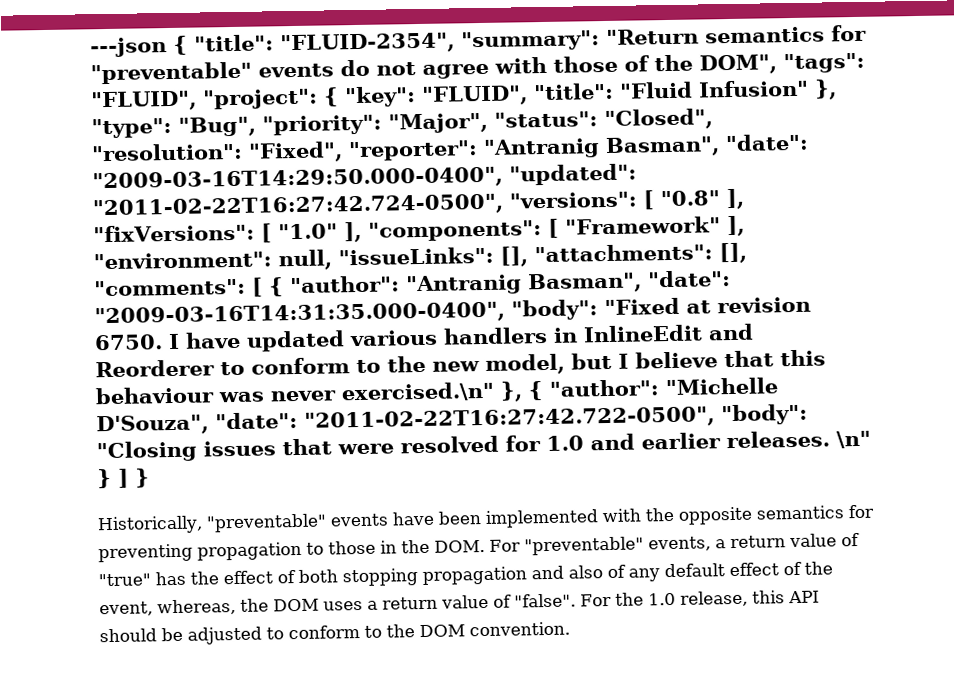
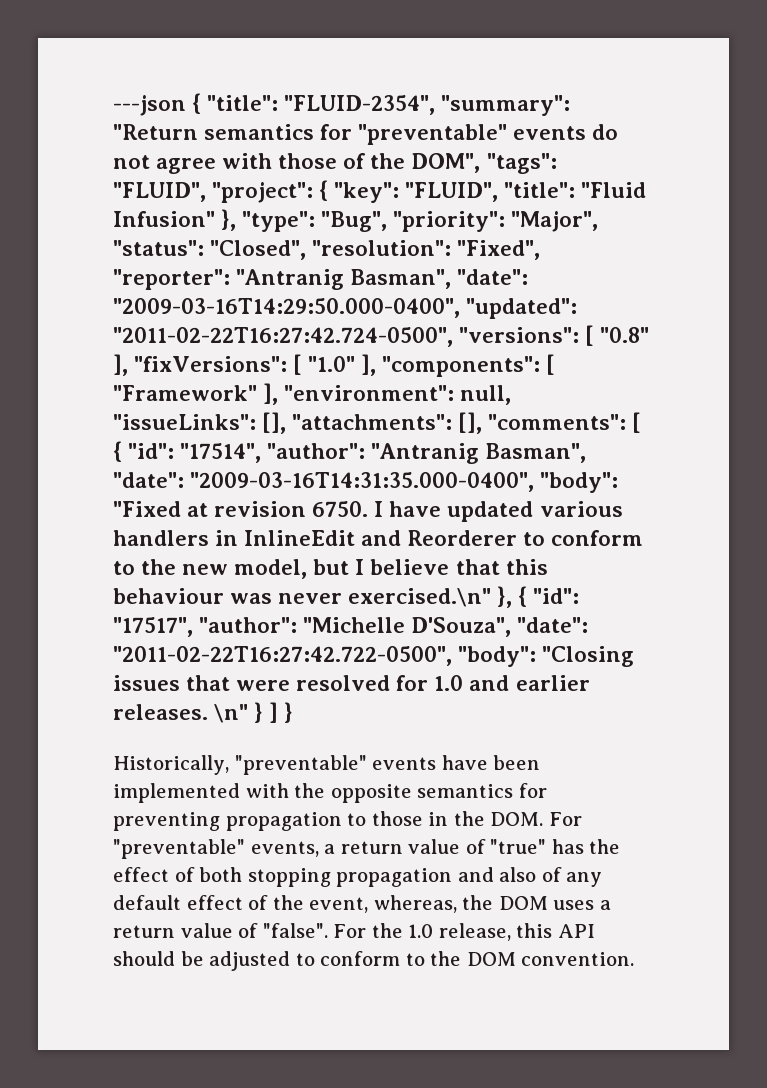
- [ { "author":
+ [ { "id": "17514", "author":
- I have updated various handlers in InlineEdit and Reorderer to conform to the new model, but I believe that this behaviour was never exercised.\n" }, { "author": "Michelle D'Souza", "date": "2011-02-22T16:27:42.722-0500", "body": "Closing issues that were resolved for 1.0 and earlier releases.
+ I have updated various handlers in InlineEdit and Reorderer to conform to the new model, but I believe that this behaviour was never exercised.\n" }, { "id": "17517", "author": "Michelle D'Souza", "date": "2011-02-22T16:27:42.722-0500", "body": "Closing issues that were resolved for 1.0 and earlier releases.

